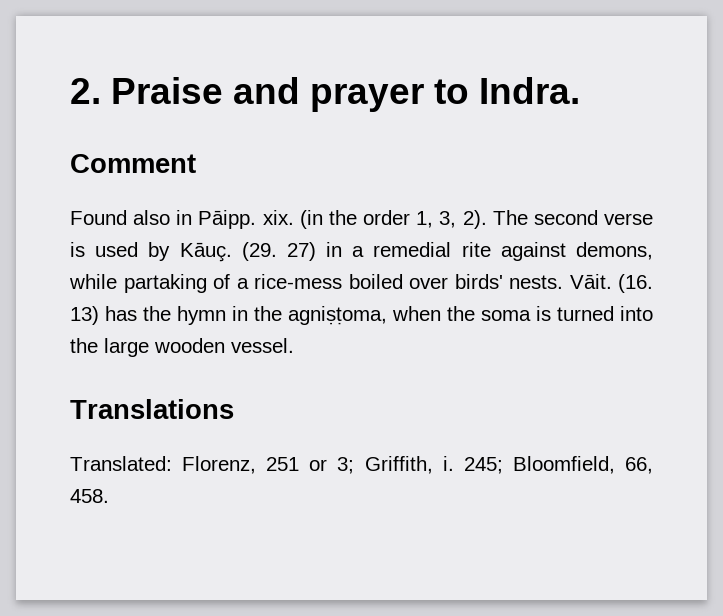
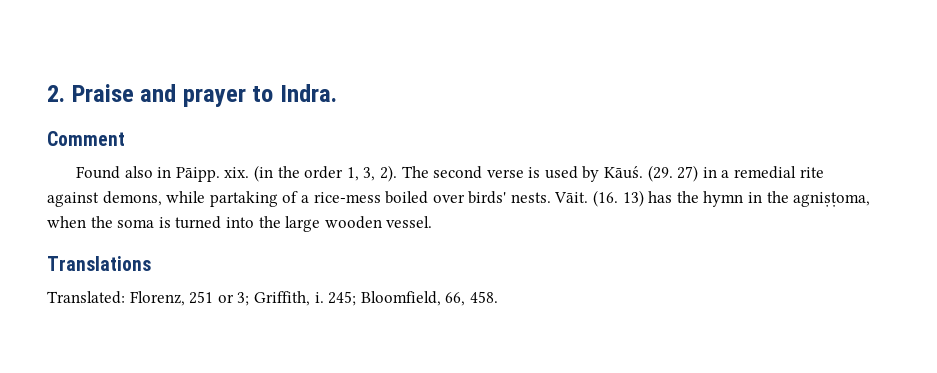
- The second verse is used by Kāuç.
+ The second verse is used by Kāuś.

